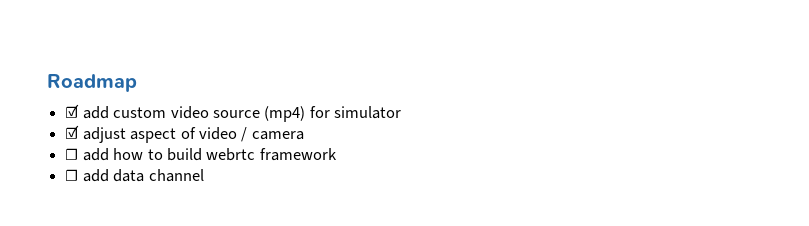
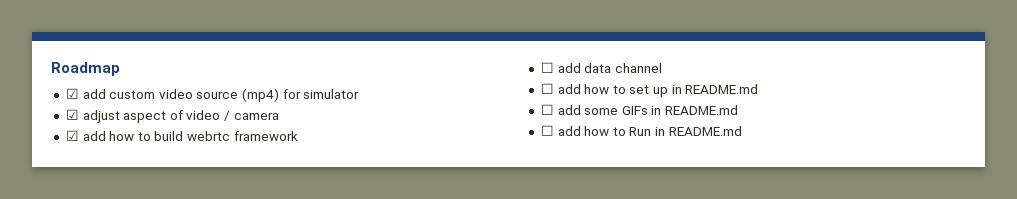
- ☐ add how to build webrtc framework
+ ☑ add how to build webrtc framework
+ ☐ add how to set up in README.md
+ ☐ add some GIFs in README.md
+ ☐ add how to Run in README.md

